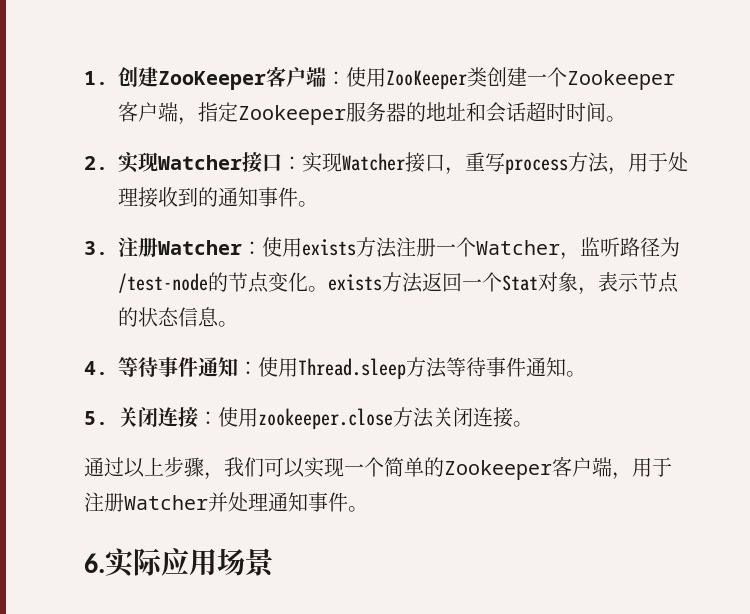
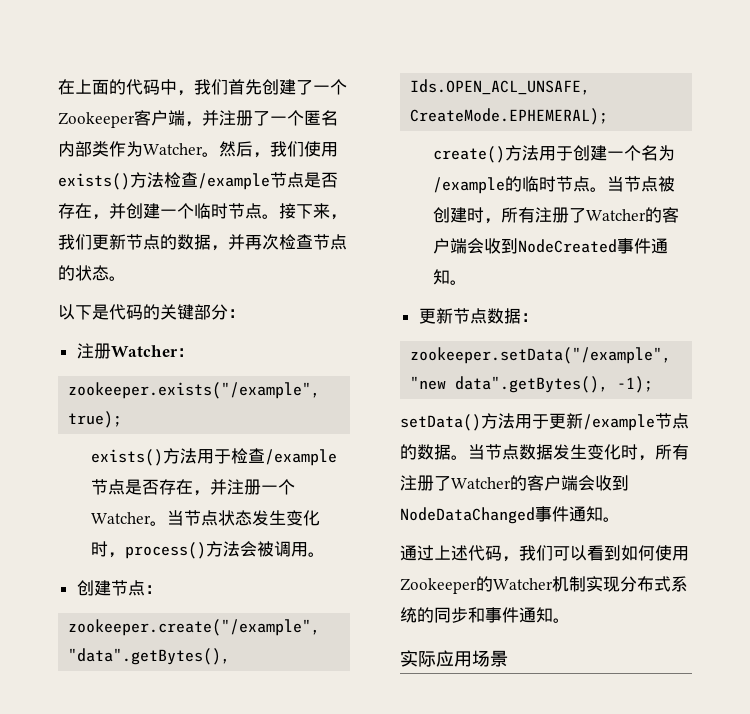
- 1.创建ZooKeeper客户端：使用ZooKeeper类创建一个Zookeeper客户端，指定Zookeeper服务器的地址和会话超时时间。
- 2.实现Watcher接口：实现Watcher接口，重写process方法，用于处理接收到的通知事件。
- 3.注册Watcher：使用exists方法注册一个Watcher，监听路径为/test-node的节点变化。exists方法返回一个Stat对象，表示节点的状态信息。
- 4.等待事件通知：使用Thread.sleep方法等待事件通知。
- 5.关闭连接：使用zookeeper.close方法关闭连接。
+ 在上面的代码中，我们首先创建了一个Zookeeper客户端，并注册了一个匿名内部类作为Watcher。然后，我们使用exists()方法检查/example节点是否存在，并创建一个临时节点。接下来，我们更新节点的数据，并再次检查节点的状态。
+ 以下是代码的关键部分：
+ 注册Watcher：
+ zookeeper.exists("/example", true);
+ exists()方法用于检查/example节点是否存在，并注册一个Watcher。当节点状态发生变化时，process()方法会被调用。
+ 创建节点：
+ zookeeper.create("/example", "data".getBytes(), Ids.OPEN_ACL_UNSAFE, CreateMode.EPHEMERAL);
+ create()方法用于创建一个名为/example的临时节点。当节点被创建时，所有注册了Watcher的客户端会收到NodeCreated事件通知。
+ 更新节点数据：
+ zookeeper.setData("/example", "new data".getBytes(), -1);
+ setData()方法用于更新/example节点的数据。当节点数据发生变化时，所有注册了Watcher的客户端会收到NodeDataChanged事件通知。
- 通过以上步骤，我们可以实现一个简单的Zookeeper客户端，用于注册Watcher并处理通知事件。
- 6.实际应用场景
+ 通过上述代码，我们可以看到如何使用Zookeeper的Watcher机制实现分布式系统的同步和事件通知。
+ 实际应用场景

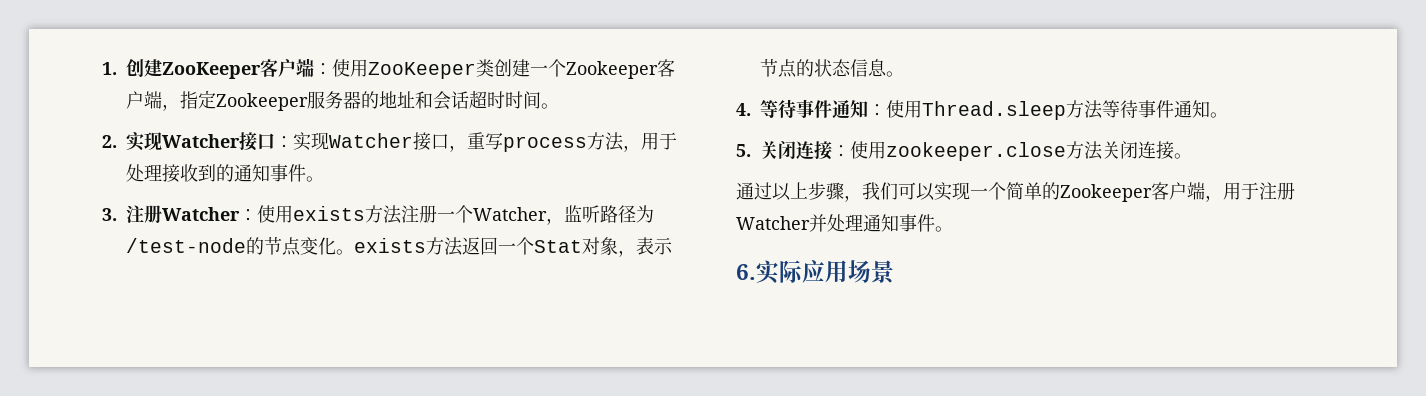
- 在上面的代码中，我们首先创建了一个Zookeeper客户端，并注册了一个匿名内部类作为Watcher。然后，我们使用exists()方法检查/example节点是否存在，并创建一个临时节点。接下来，我们更新节点的数据，并再次检查节点的状态。
- 以下是代码的关键部分：
- 注册Watcher：
- zookeeper.exists("/example", true);
- exists()方法用于检查/example节点是否存在，并注册一个Watcher。当节点状态发生变化时，process()方法会被调用。
- 创建节点：
- zookeeper.create("/example", "data".getBytes(), Ids.OPEN_ACL_UNSAFE, CreateMode.EPHEMERAL);
- create()方法用于创建一个名为/example的临时节点。当节点被创建时，所有注册了Watcher的客户端会收到NodeCreated事件通知。
- 更新节点数据：
- zookeeper.setData("/example", "new data".getBytes(), -1);
- setData()方法用于更新/example节点的数据。当节点数据发生变化时，所有注册了Watcher的客户端会收到NodeDataChanged事件通知。
+ 1.创建ZooKeeper客户端：使用ZooKeeper类创建一个Zookeeper客户端，指定Zookeeper服务器的地址和会话超时时间。
+ 2.实现Watcher接口：实现Watcher接口，重写process方法，用于处理接收到的通知事件。
+ 3.注册Watcher：使用exists方法注册一个Watcher，监听路径为/test-node的节点变化。exists方法返回一个Stat对象，表示节点的状态信息。
+ 4.等待事件通知：使用Thread.sleep方法等待事件通知。
+ 5.关闭连接：使用zookeeper.close方法关闭连接。
- 通过上述代码，我们可以看到如何使用Zookeeper的Watcher机制实现分布式系统的同步和事件通知。
- 实际应用场景
+ 通过以上步骤，我们可以实现一个简单的Zookeeper客户端，用于注册Watcher并处理通知事件。
+ 6.实际应用场景

